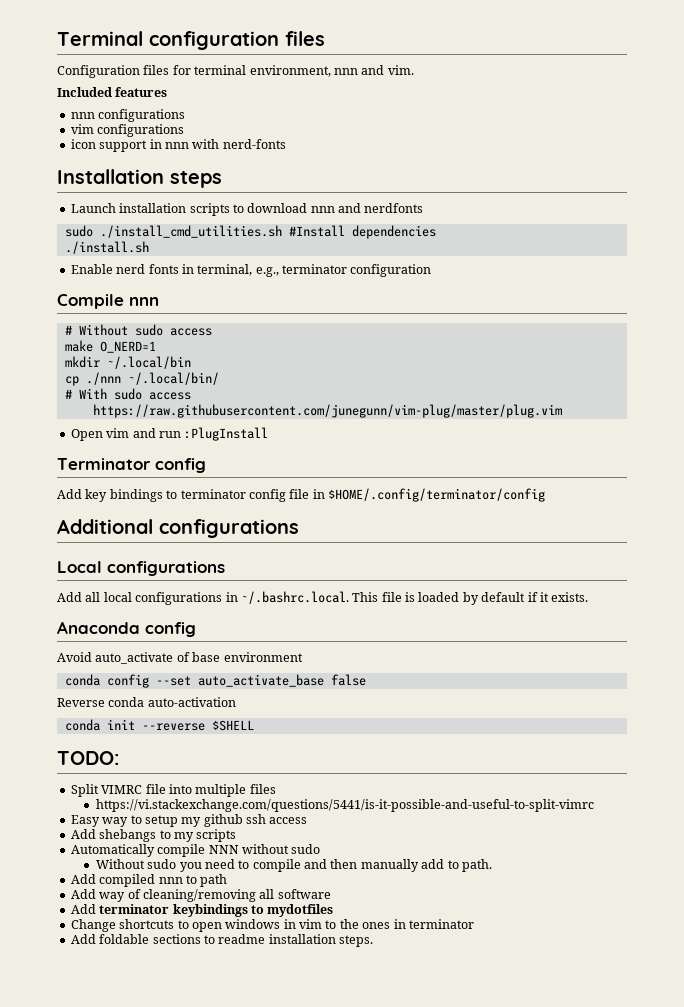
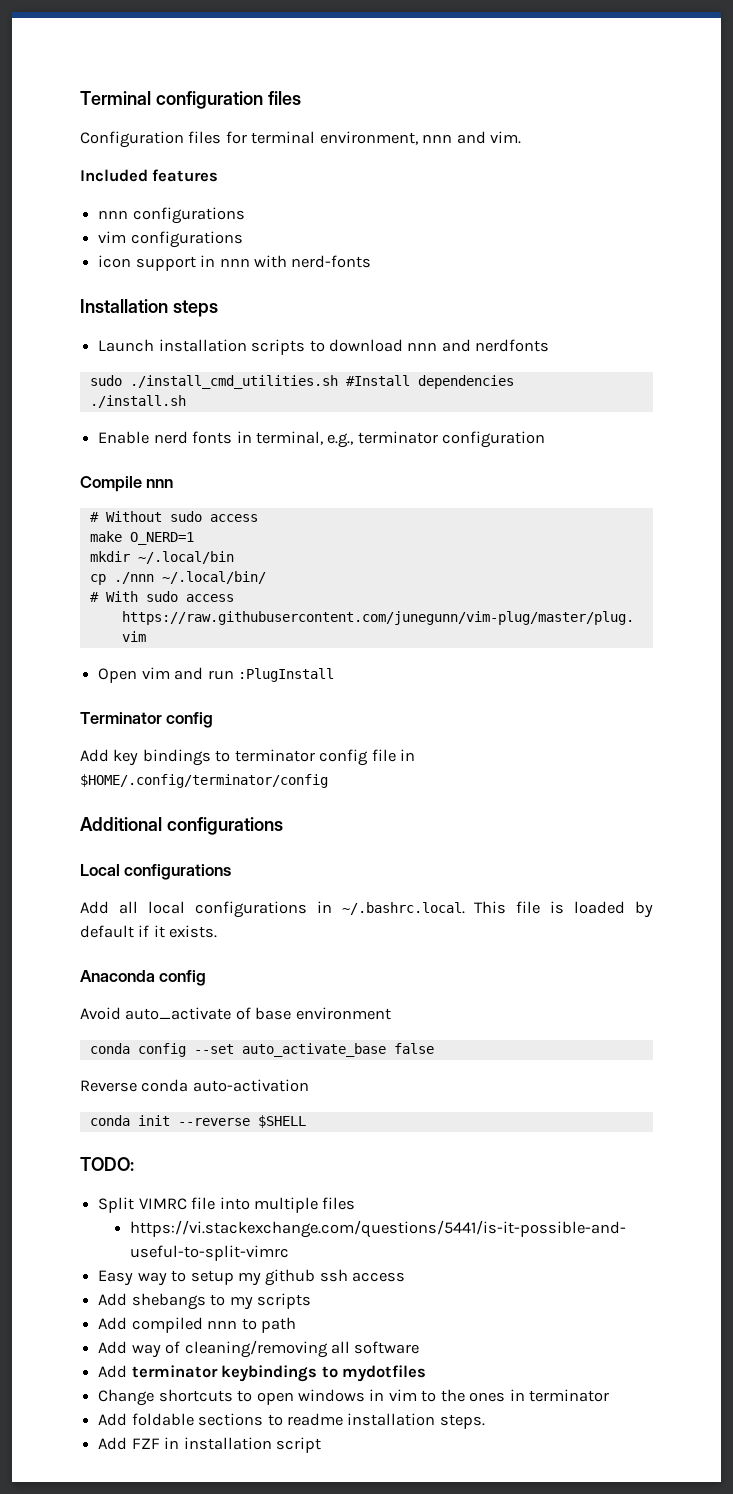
- Automatically compile NNN without sudo
- Without sudo you need to compile and then manually add to path.
+ Add FZF in installation script

